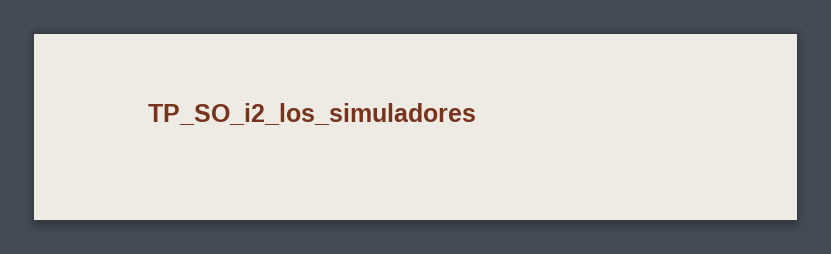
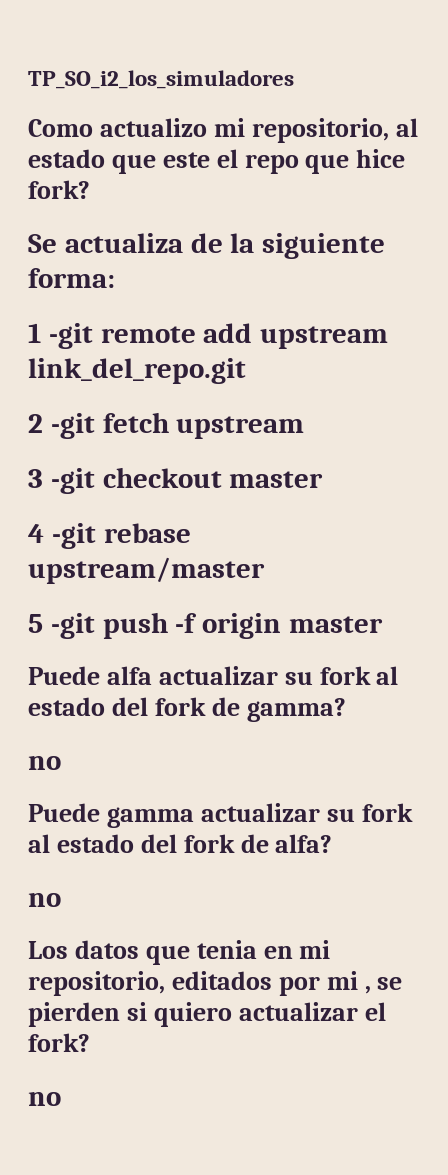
+ Como actualizo mi repositorio, al estado que este el repo que hice fork?
+ Se actualiza de la siguiente forma:
+ 1 -git remote add upstream link_del_repo.git
+ 2 -git fetch upstream
+ 3 -git checkout master
+ 4 -git rebase upstream/master
+ 5 -git push -f origin master
+ Puede alfa actualizar su fork al estado del fork de gamma?
+ no
+ Puede gamma actualizar su fork al estado del fork de alfa?
+ no
+ Los datos que tenia en mi repositorio, editados por mi , se pierden si quiero actualizar el fork?
+ no

